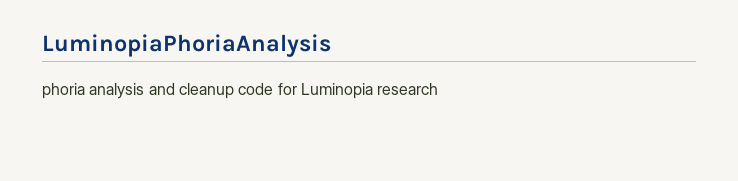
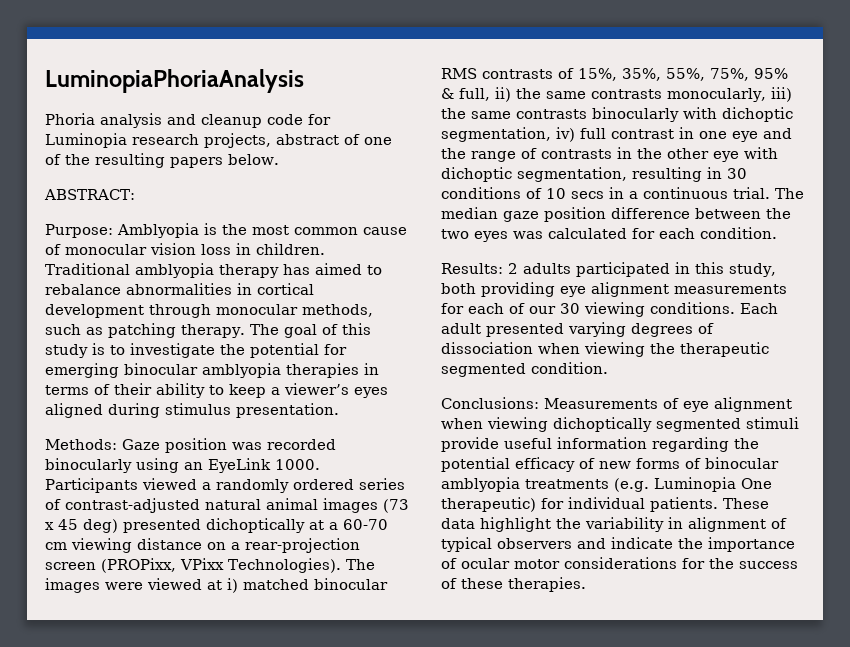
- phoria analysis and cleanup code for Luminopia research
+ Phoria analysis and cleanup code for Luminopia research projects, abstract of one of the resulting papers below.
+ ABSTRACT:
+ Purpose: Amblyopia is the most common cause of monocular vision loss in children. Traditional amblyopia therapy has aimed to rebalance abnormalities in cortical development through monocular methods, such as patching therapy. The goal of this study is to investigate the potential for emerging binocular amblyopia therapies in terms of their ability to keep a viewer’s eyes aligned during stimulus presentation.
+ Methods: Gaze position was recorded binocularly using an EyeLink 1000. Participants viewed a randomly ordered series of contrast-adjusted natural animal images (73 x 45 deg) presented dichoptically at a 60-70 cm viewing distance on a rear-projection screen (PROPixx, VPixx Technologies). The images were viewed at i) matched binocular RMS contrasts of 15%, 35%, 55%, 75%, 95% & full, ii) the same contrasts monocularly, iii) the same contrasts binocularly with dichoptic segmentation, iv) full contrast in one eye and the range of contrasts in the other eye with dichoptic segmentation, resulting in 30 conditions of 10 secs in a continuous trial. The median gaze position difference between the two eyes was calculated for each condition.
+ Results: 2 adults participated in this study, both providing eye alignment measurements for each of our 30 viewing conditions. Each adult presented varying degrees of dissociation when viewing the therapeutic segmented condition.
+ Conclusions: Measurements of eye alignment when viewing dichoptically segmented stimuli provide useful information regarding the potential efficacy of new forms of binocular amblyopia treatments (e.g. Luminopia One therapeutic) for individual patients. These data highlight the variability in alignment of typical observers and indicate the importance of ocular motor considerations for the success of these therapies.

